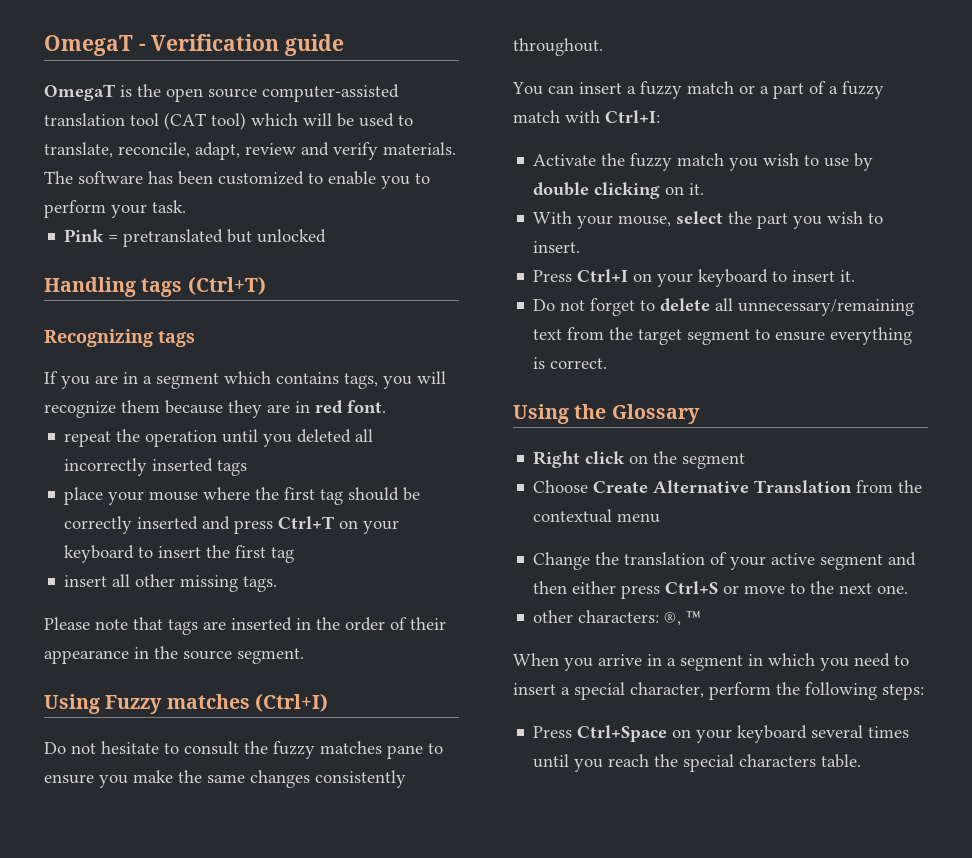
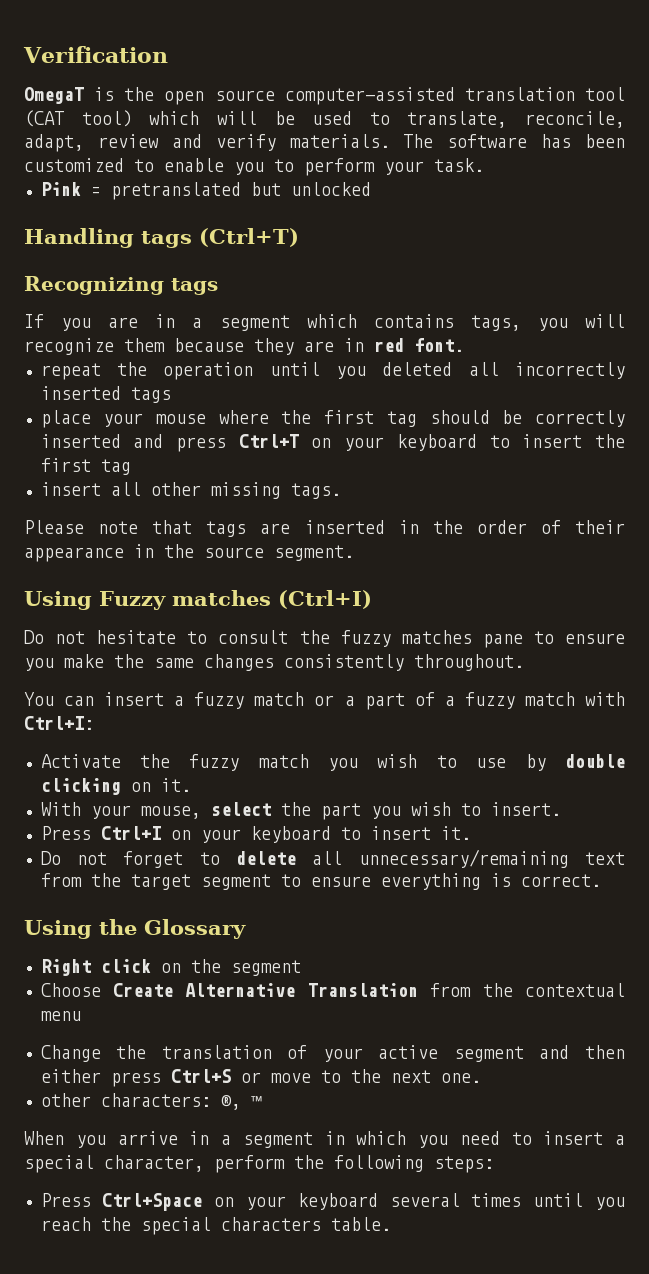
- OmegaT - Verification guide
+ Verification

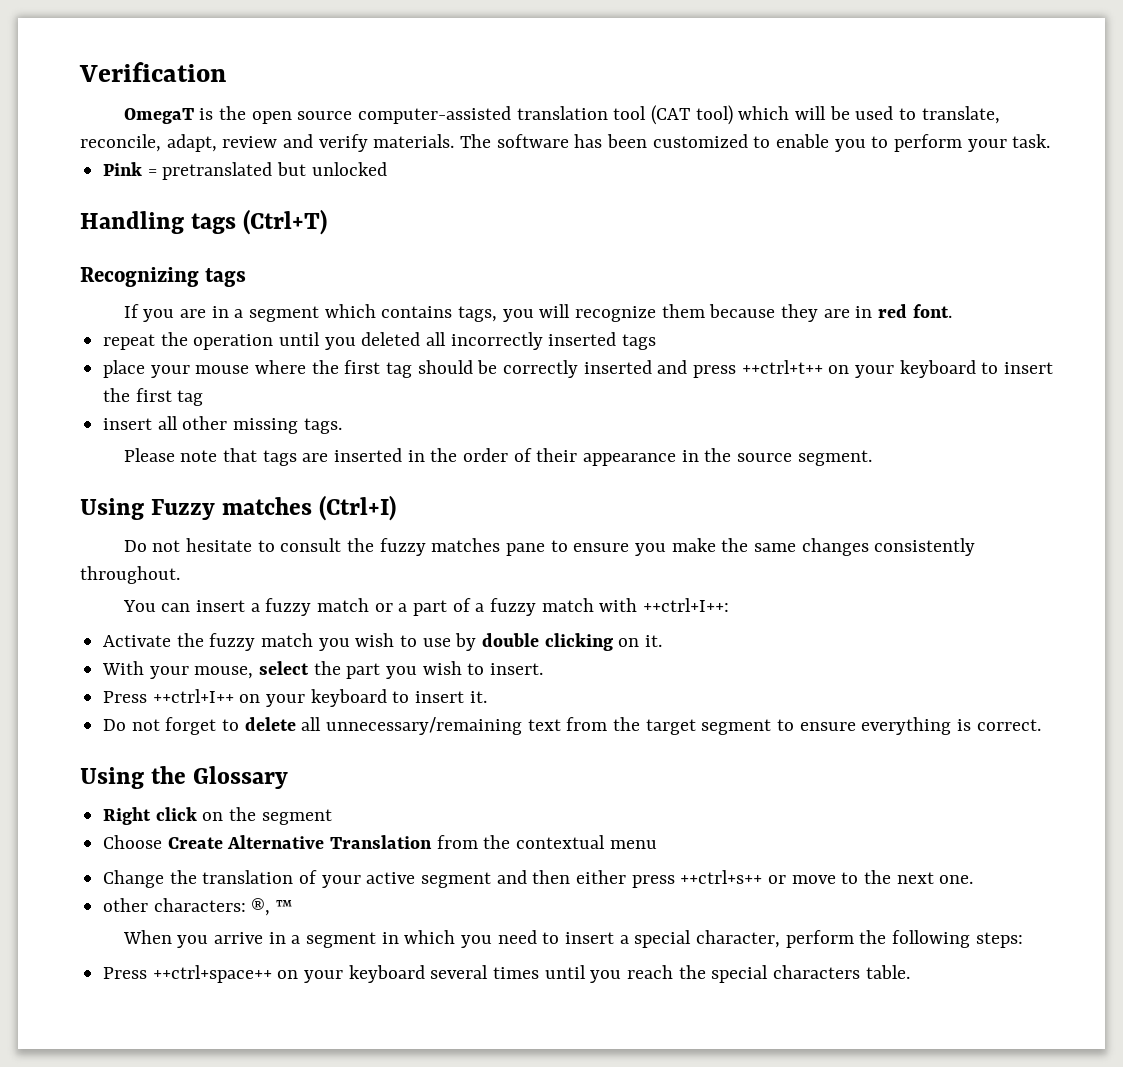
- place your mouse where the first tag should be correctly inserted and press Ctrl+T on your keyboard to insert the first tag
+ place your mouse where the first tag should be correctly inserted and press ++ctrl+t++ on your keyboard to insert the first tag
- You can insert a fuzzy match or a part of a fuzzy match with Ctrl+I:
+ You can insert a fuzzy match or a part of a fuzzy match with ++ctrl+I++:
- Press Ctrl+I on your keyboard to insert it.
+ Press ++ctrl+I++ on your keyboard to insert it.
- Change the translation of your active segment and then either press Ctrl+S or move to the next one.
+ Change the translation of your active segment and then either press ++ctrl+s++ or move to the next one.
- Press Ctrl+Space on your keyboard several times until you reach the special characters table.
+ Press ++ctrl+space++ on your keyboard several times until you reach the special characters table.

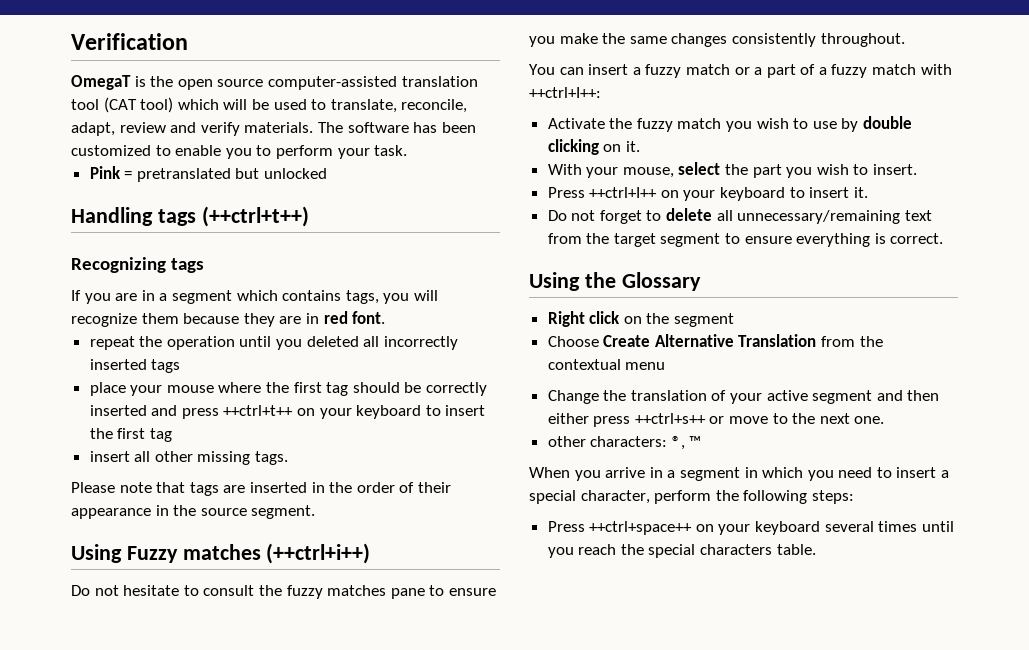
- Handling tags (Ctrl+T)
+ Handling tags (++ctrl+t++)
- Using Fuzzy matches (Ctrl+I)
+ Using Fuzzy matches (++ctrl+i++)

